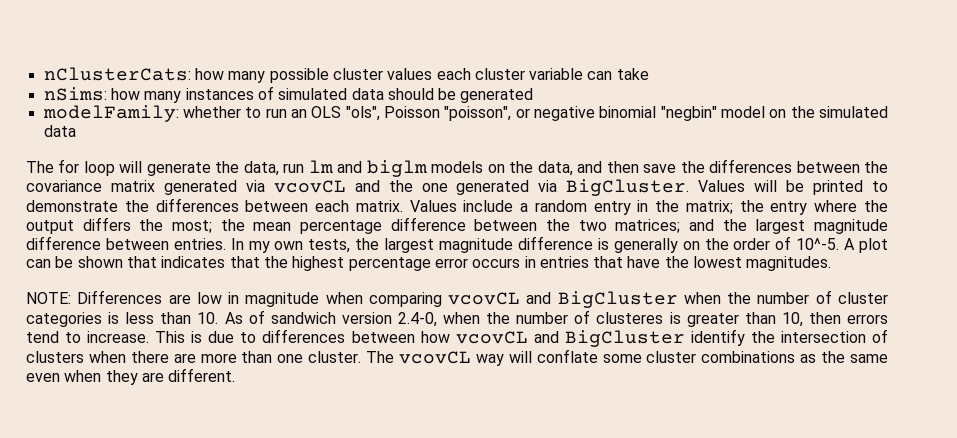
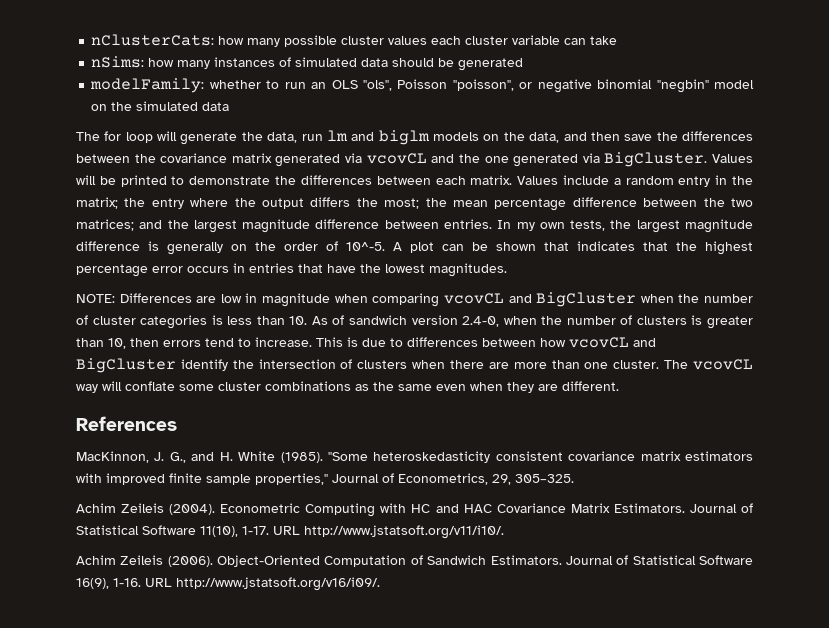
- NOTE: Differences are low in magnitude when comparing vcovCL and BigCluster when the number of cluster categories is less than 10. As of sandwich version 2.4-0, when the number of clusteres is greater than 10, then errors tend to increase.
+ NOTE: Differences are low in magnitude when comparing vcovCL and BigCluster when the number of cluster categories is less than 10. As of sandwich version 2.4-0, when the number of clusters is greater than 10, then errors tend to increase.
+ References
+ MacKinnon, J. G., and H. White (1985). "Some heteroskedasticity consistent covariance matrix estimators with improved finite sample properties," Journal of Econometrics, 29, 305–325.
+ Achim Zeileis (2004). Econometric Computing with HC and HAC Covariance Matrix Estimators. Journal of Statistical Software 11(10), 1-17. URL http://www.jstatsoft.org/v11/i10/.
+ Achim Zeileis (2006). Object-Oriented Computation of Sandwich Estimators. Journal of Statistical Software 16(9), 1-16. URL http://www.jstatsoft.org/v16/i09/.

